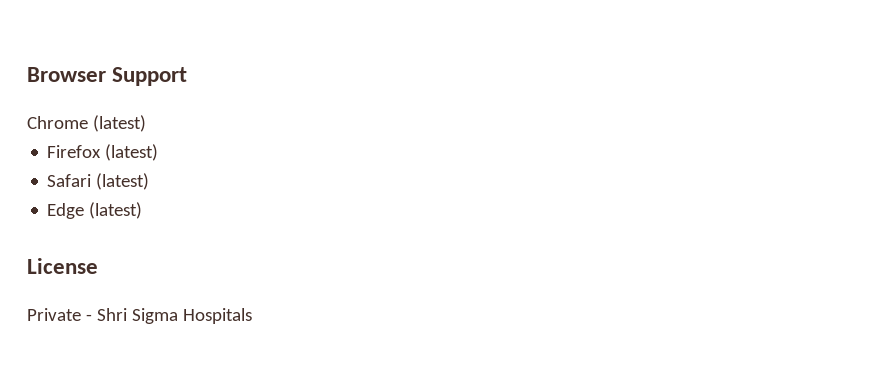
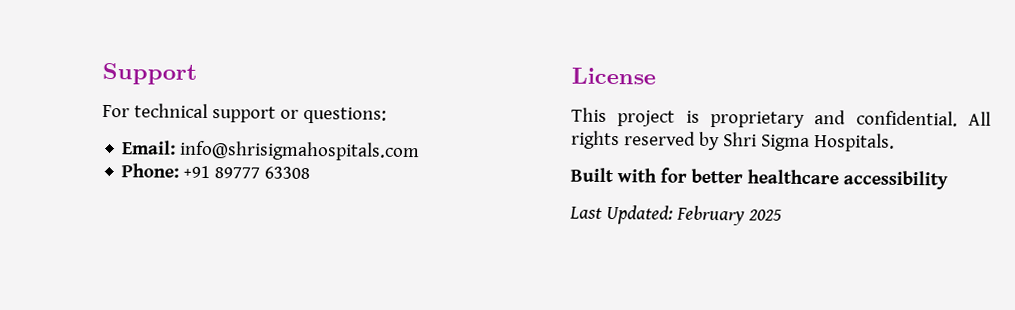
- Browser Support
+ Support
- Chrome (latest)
- Firefox (latest)
- Safari (latest)
- Edge (latest)
+ For technical support or questions:
+ Email: info@shrisigmahospitals.com
+ Phone: +91 89777 63308
  License
- Private - Shri Sigma Hospitals
+ This project is proprietary and confidential. All rights reserved by Shri Sigma Hospitals.
+ Built with for better healthcare accessibility
+ Last Updated: February 2025

